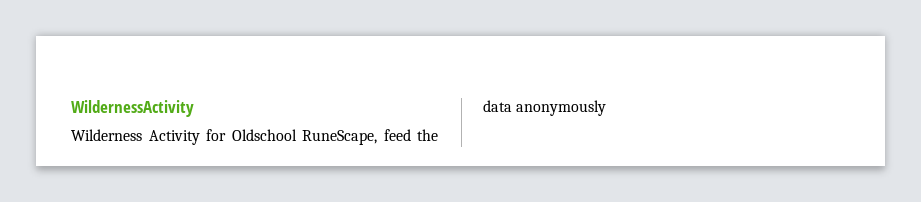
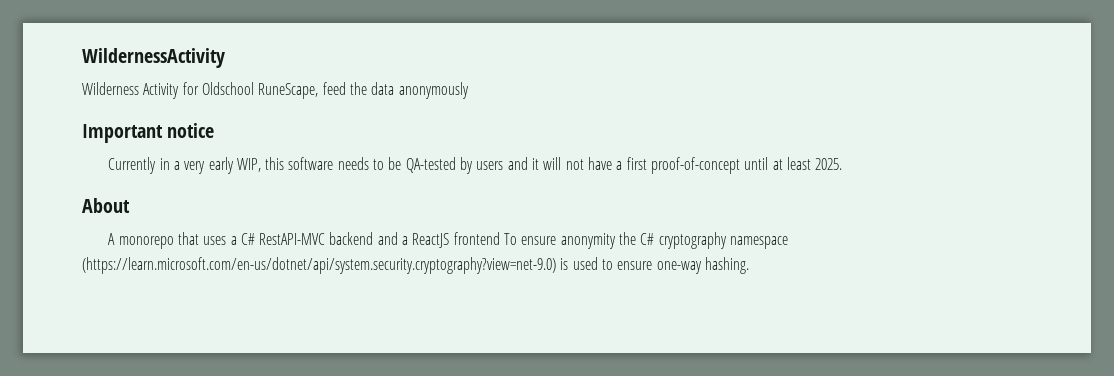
+ Important notice
+ Currently in a very early WIP, this software needs to be QA-tested by users and it will not have a first proof-of-concept until at least 2025.
+ About
+ A monorepo that uses a C# RestAPI-MVC backend and a ReactJS frontend To ensure anonymity the C# cryptography namespace (https://learn.microsoft.com/en-us/dotnet/api/system.security.cryptography?view=net-9.0) is used to ensure one-way hashing.

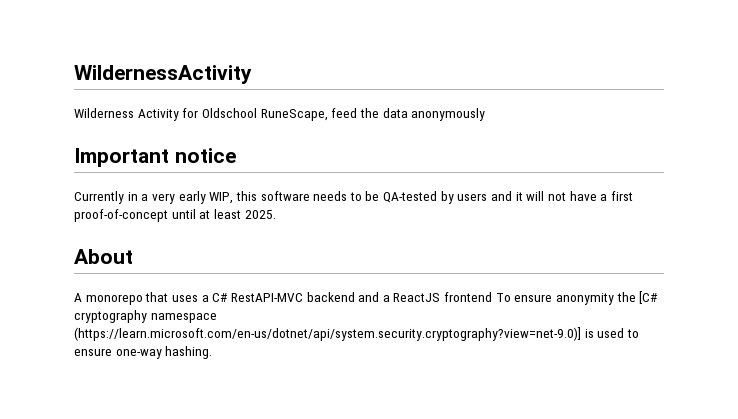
- A monorepo that uses a C# RestAPI-MVC backend and a ReactJS frontend To ensure anonymity the C# cryptography namespace (https://learn.microsoft.com/en-us/dotnet/api/system.security.cryptography?view=net-9.0) is used to ensure one-way hashing.
+ A monorepo that uses a C# RestAPI-MVC backend and a ReactJS frontend To ensure anonymity the [C# cryptography namespace (https://learn.microsoft.com/en-us/dotnet/api/system.security.cryptography?view=net-9.0)] is used to ensure one-way hashing.

